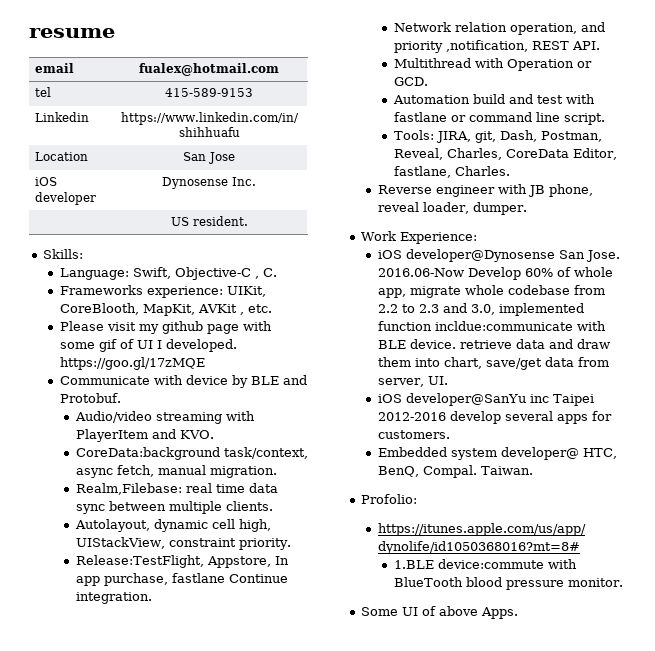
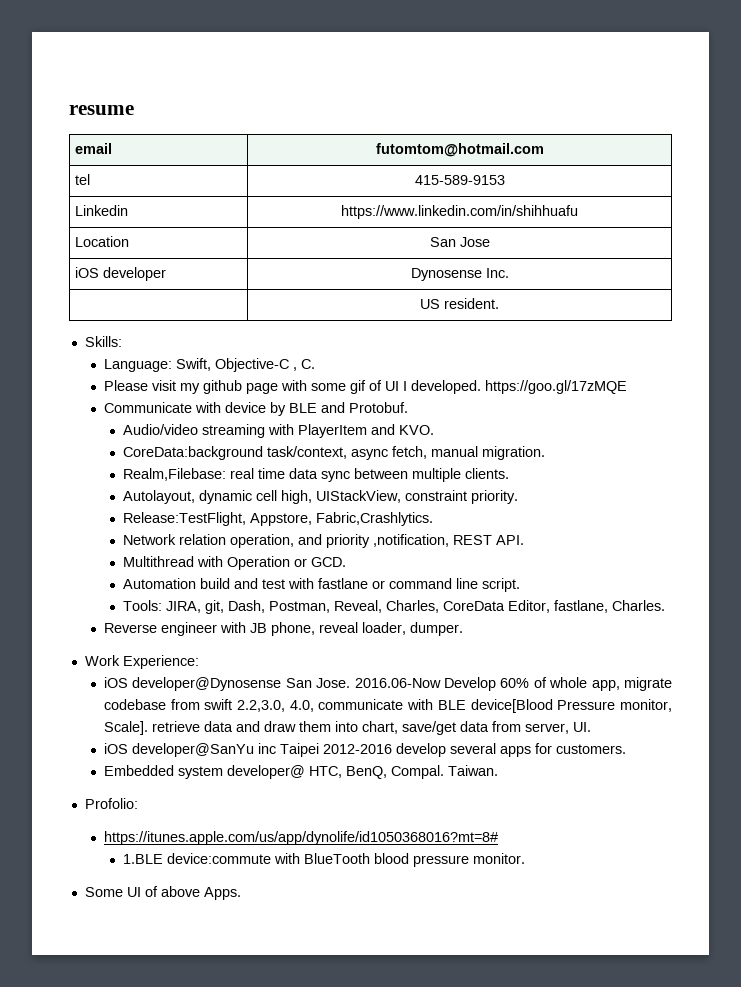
- email | fualex@hotmail.com
+ email | futomtom@hotmail.com
- Frameworks experience: UIKit, CoreBlooth, MapKit, AVKit , etc.
- Release:TestFlight, Appstore, In app purchase, fastlane Continue integration.
+ Release:TestFlight, Appstore, Fabric,Crashlytics.
- 2016.06-Now Develop 60% of whole app, migrate whole codebase from 2.2 to 2.3 and 3.0, implemented function incldue:communicate with BLE device. retrieve data and draw them into chart, save/get data from server, UI.
+ 2016.06-Now Develop 60% of whole app, migrate codebase from swift 2.2,3.0, 4.0, communicate with BLE device[Blood Pressure monitor, Scale]. retrieve data and draw them into chart, save/get data from server, UI.

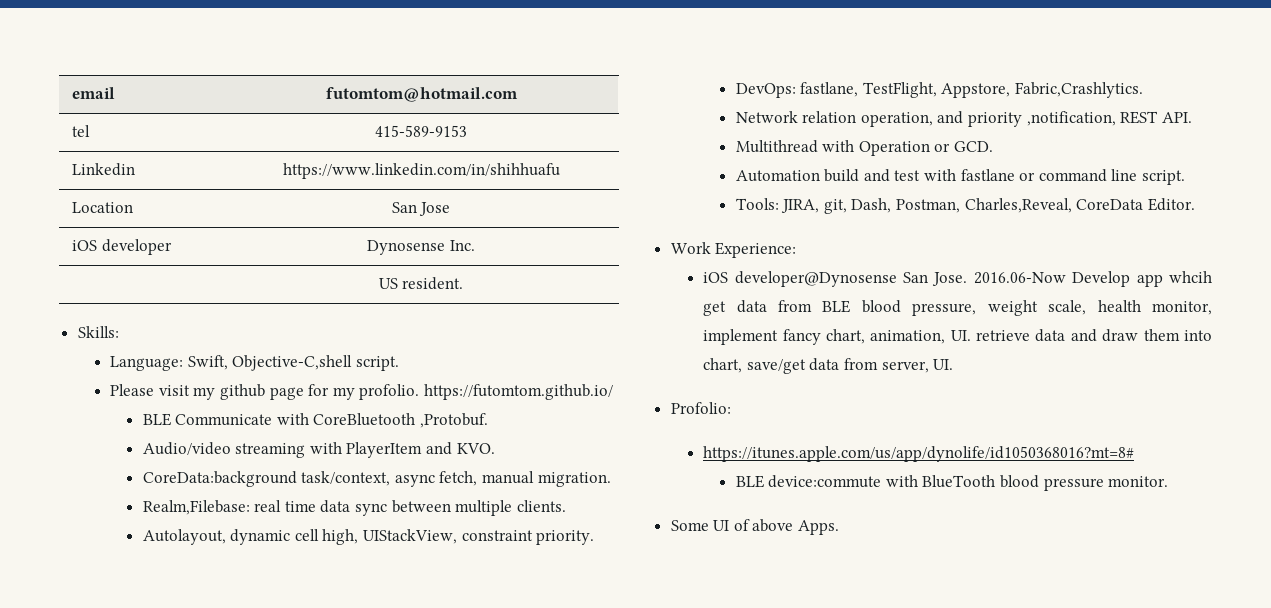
- resume
- Language: Swift, Objective-C , C.
+ Language: Swift, Objective-C,shell script.
- Please visit my github page with some gif of UI I developed. https://goo.gl/17zMQE
- Communicate with device by BLE and Protobuf.
+ Please visit my github page for my profolio. https://futomtom.github.io/
+ BLE Communicate with CoreBluetooth ,Protobuf.
- Release:TestFlight, Appstore, Fabric,Crashlytics.
+ DevOps: fastlane, TestFlight, Appstore, Fabric,Crashlytics.
- Tools: JIRA, git, Dash, Postman, Reveal, Charles, CoreData Editor, fastlane, Charles.
- Reverse engineer with JB phone, reveal loader, dumper.
+ Tools: JIRA, git, Dash, Postman, Charles,Reveal, CoreData Editor.
- 2016.06-Now Develop 60% of whole app, migrate codebase from swift 2.2,3.0, 4.0, communicate with BLE device[Blood Pressure monitor, Scale]. retrieve data and draw them into chart, save/get data from server, UI.
+ 2016.06-Now Develop app whcih get data from BLE blood pressure, weight scale, health monitor, implement fancy chart, animation, UI. retrieve data and draw them into chart, save/get data from server, UI.
- iOS developer@SanYu inc Taipei 2012-2016 develop several apps for customers.
- Embedded system developer@ HTC, BenQ, Compal. Taiwan.
- 1.BLE device:commute with BlueTooth blood pressure monitor.
+ BLE device:commute with BlueTooth blood pressure monitor.

